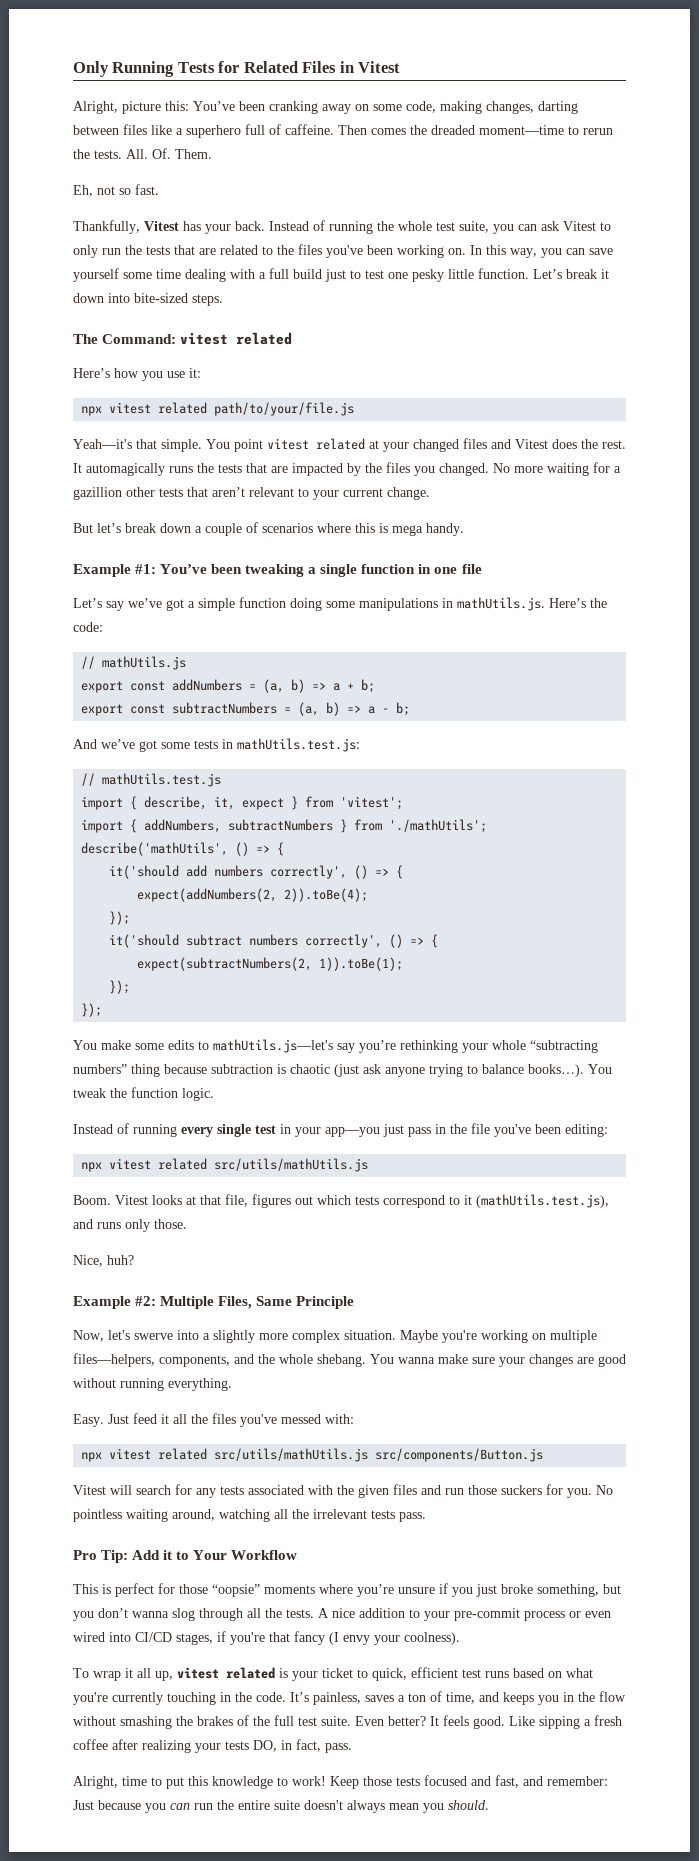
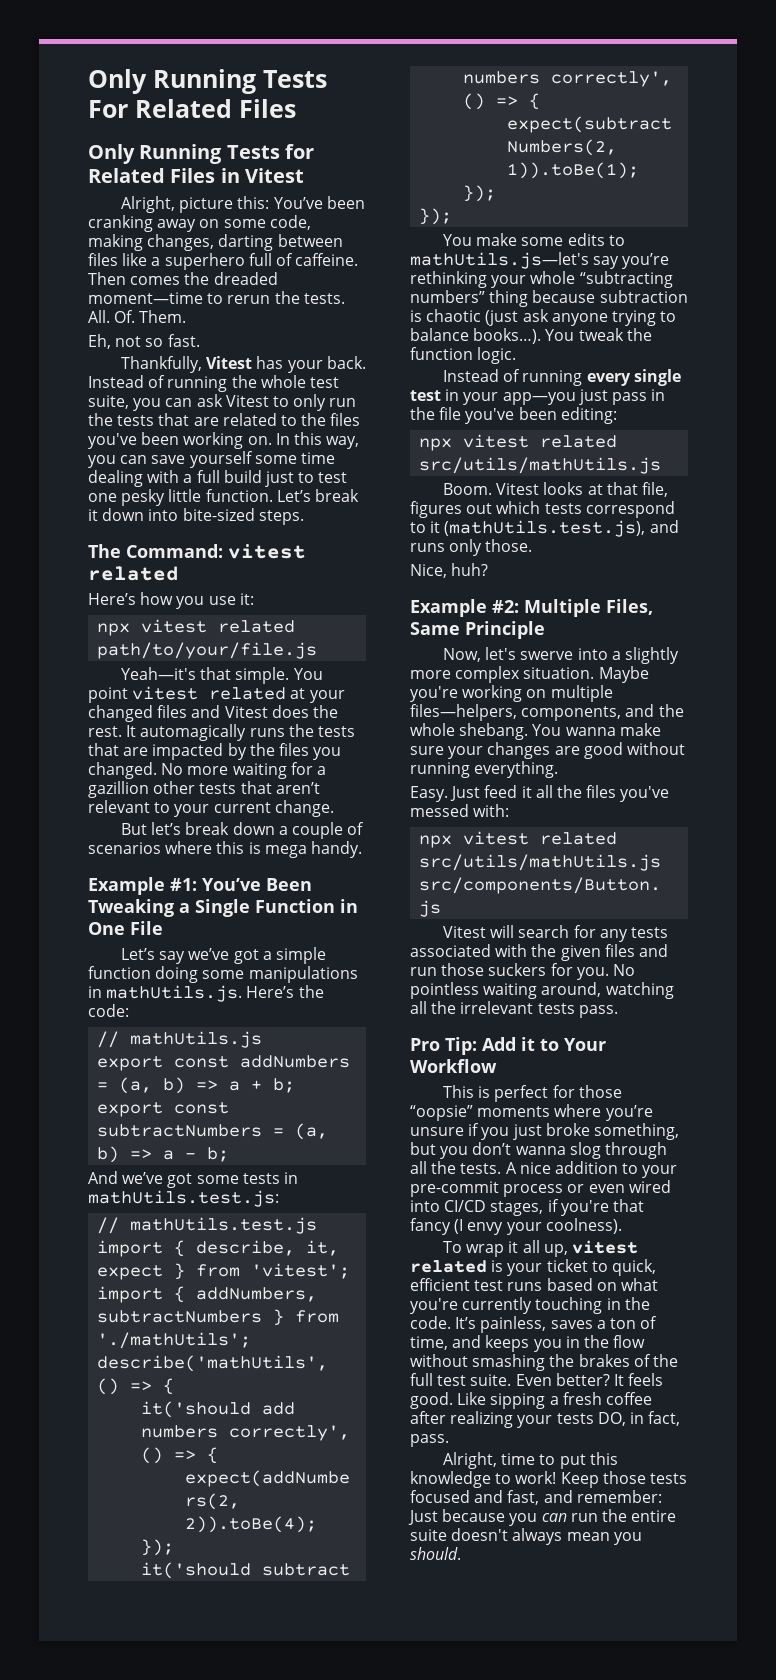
+ Only Running Tests For Related Files
- Example #1: You’ve been tweaking a single function in one file
+ Example #1: You’ve Been Tweaking a Single Function in One File

